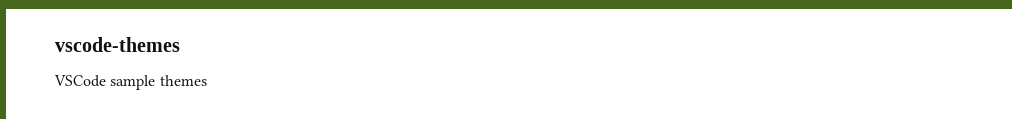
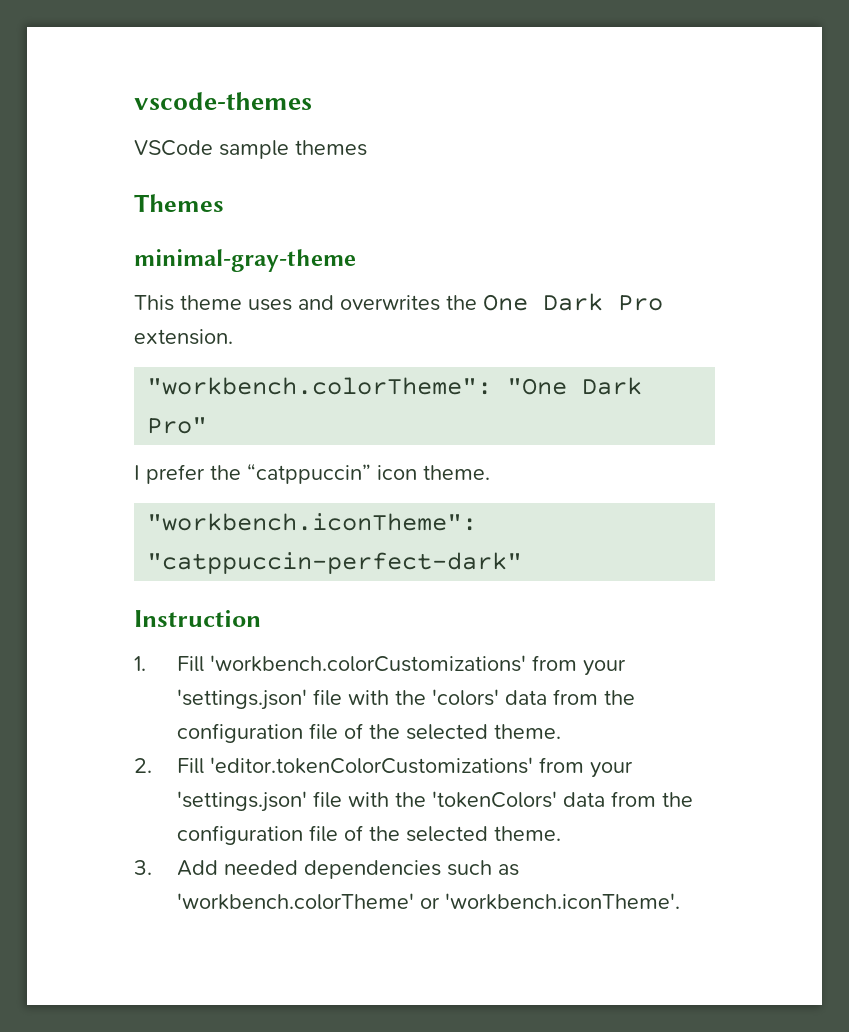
+ Themes
+ minimal-gray-theme
+ This theme uses and overwrites the One Dark Pro extension.
+ "workbench.colorTheme": "One Dark Pro"
+ I prefer the “catppuccin” icon theme.
+ "workbench.iconTheme": "catppuccin-perfect-dark"
+ Instruction
+ 1. Fill 'workbench.colorCustomizations' from your 'settings.json' file with the 'colors' data from the configuration file of the selected theme.
+ 2. Fill 'editor.tokenColorCustomizations' from your 'settings.json' file with the 'tokenColors' data from the configuration file of the selected theme.
+ 3. Add needed dependencies such as 'workbench.colorTheme' or 'workbench.iconTheme'.

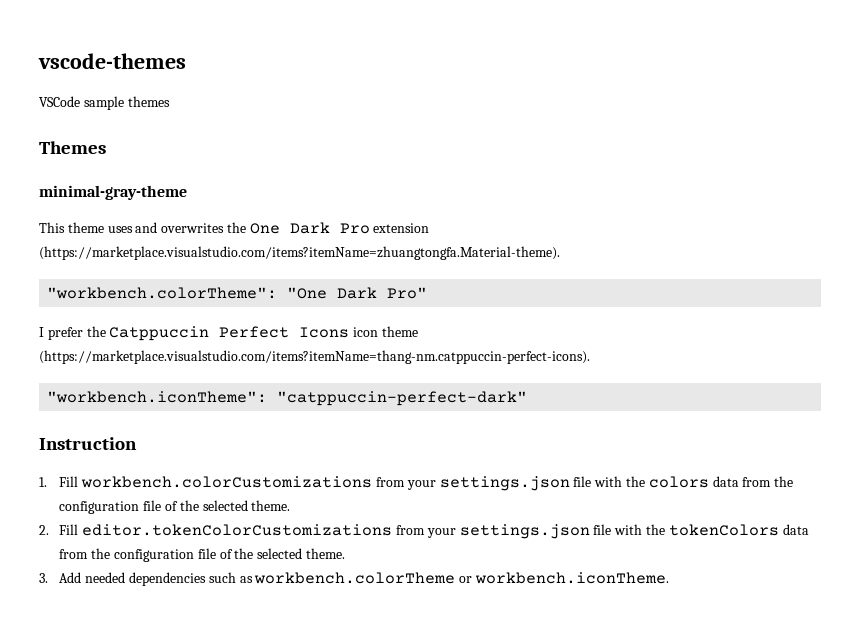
- This theme uses and overwrites the One Dark Pro extension.
+ This theme uses and overwrites the One Dark Pro extension (https://marketplace.visualstudio.com/items?itemName=zhuangtongfa.Material-theme).
- I prefer the “catppuccin” icon theme.
+ I prefer the Catppuccin Perfect Icons icon theme (https://marketplace.visualstudio.com/items?itemName=thang-nm.catppuccin-perfect-icons).
- 1. Fill 'workbench.colorCustomizations' from your 'settings.json' file with the 'colors' data from the configuration file of the selected theme.
+ 1. Fill workbench.colorCustomizations from your settings.json file with the colors data from the configuration file of the selected theme.
- 2. Fill 'editor.tokenColorCustomizations' from your 'settings.json' file with the 'tokenColors' data from the configuration file of the selected theme.
+ 2. Fill editor.tokenColorCustomizations from your settings.json file with the tokenColors data from the configuration file of the selected theme.
- 3. Add needed dependencies such as 'workbench.colorTheme' or 'workbench.iconTheme'.
+ 3. Add needed dependencies such as workbench.colorTheme or workbench.iconTheme.

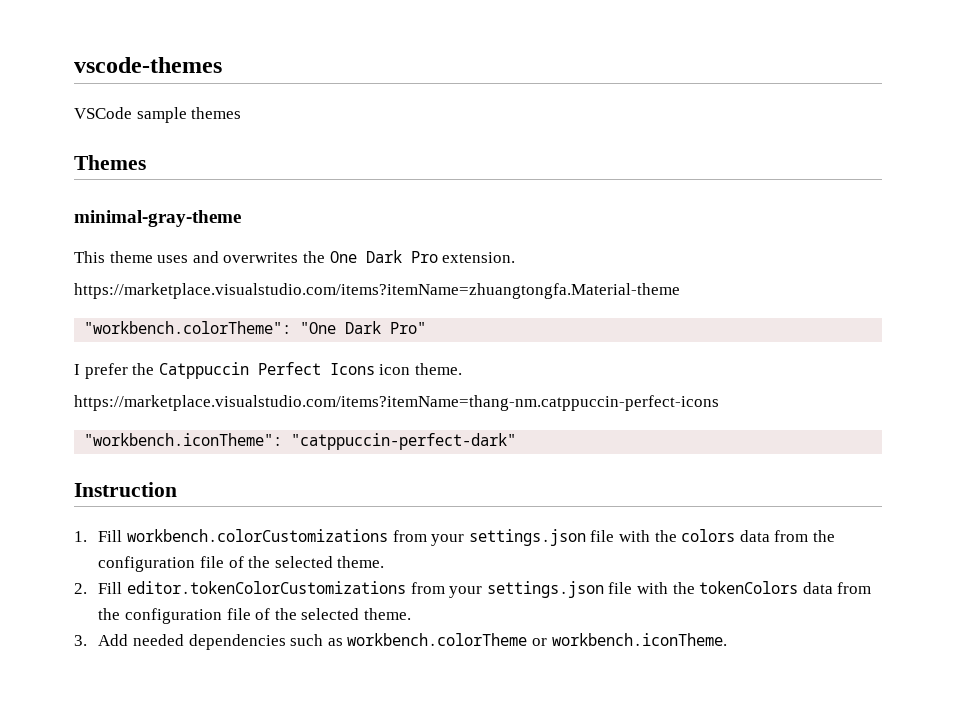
- This theme uses and overwrites the One Dark Pro extension (https://marketplace.visualstudio.com/items?itemName=zhuangtongfa.Material-theme).
+ This theme uses and overwrites the One Dark Pro extension.
+ https://marketplace.visualstudio.com/items?itemName=zhuangtongfa.Material-theme
- I prefer the Catppuccin Perfect Icons icon theme (https://marketplace.visualstudio.com/items?itemName=thang-nm.catppuccin-perfect-icons).
+ I prefer the Catppuccin Perfect Icons icon theme.
+ https://marketplace.visualstudio.com/items?itemName=thang-nm.catppuccin-perfect-icons

